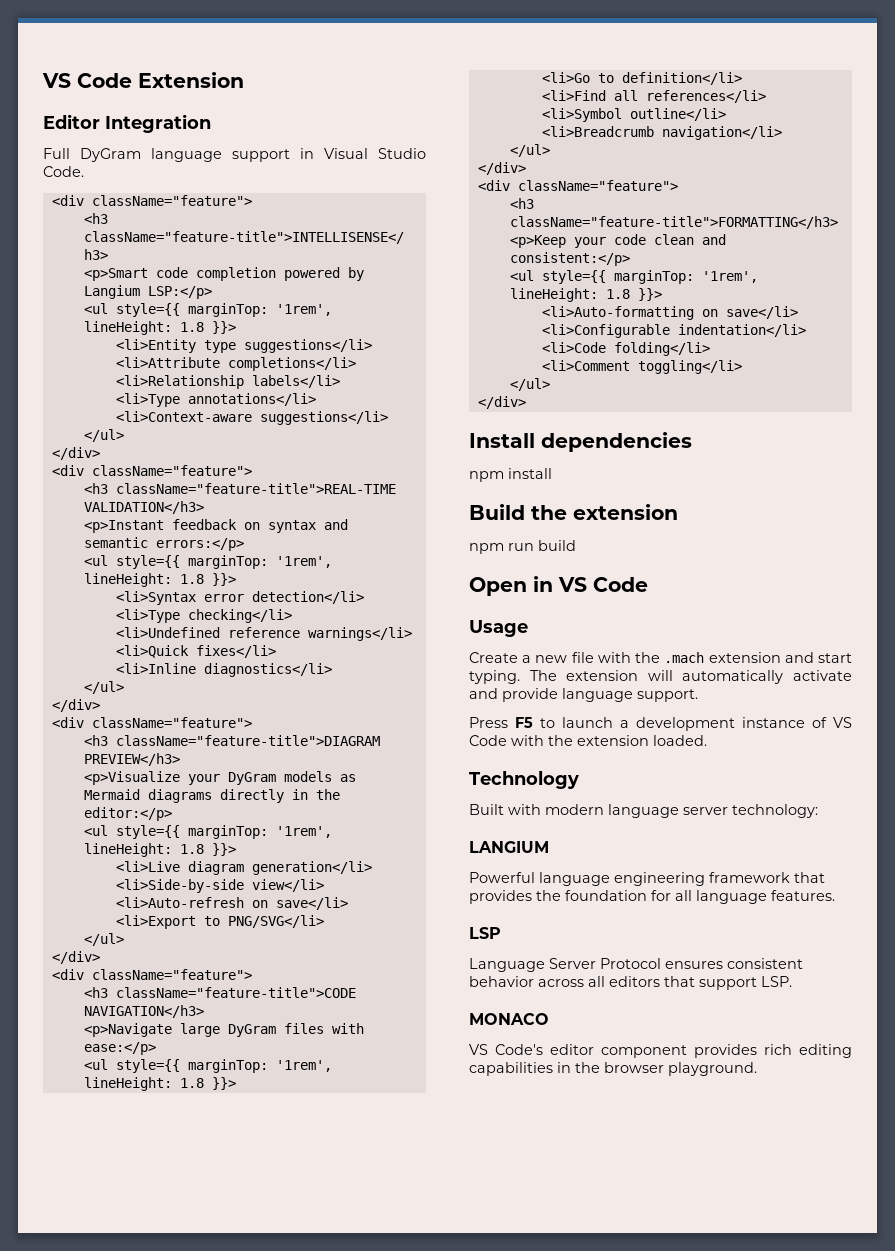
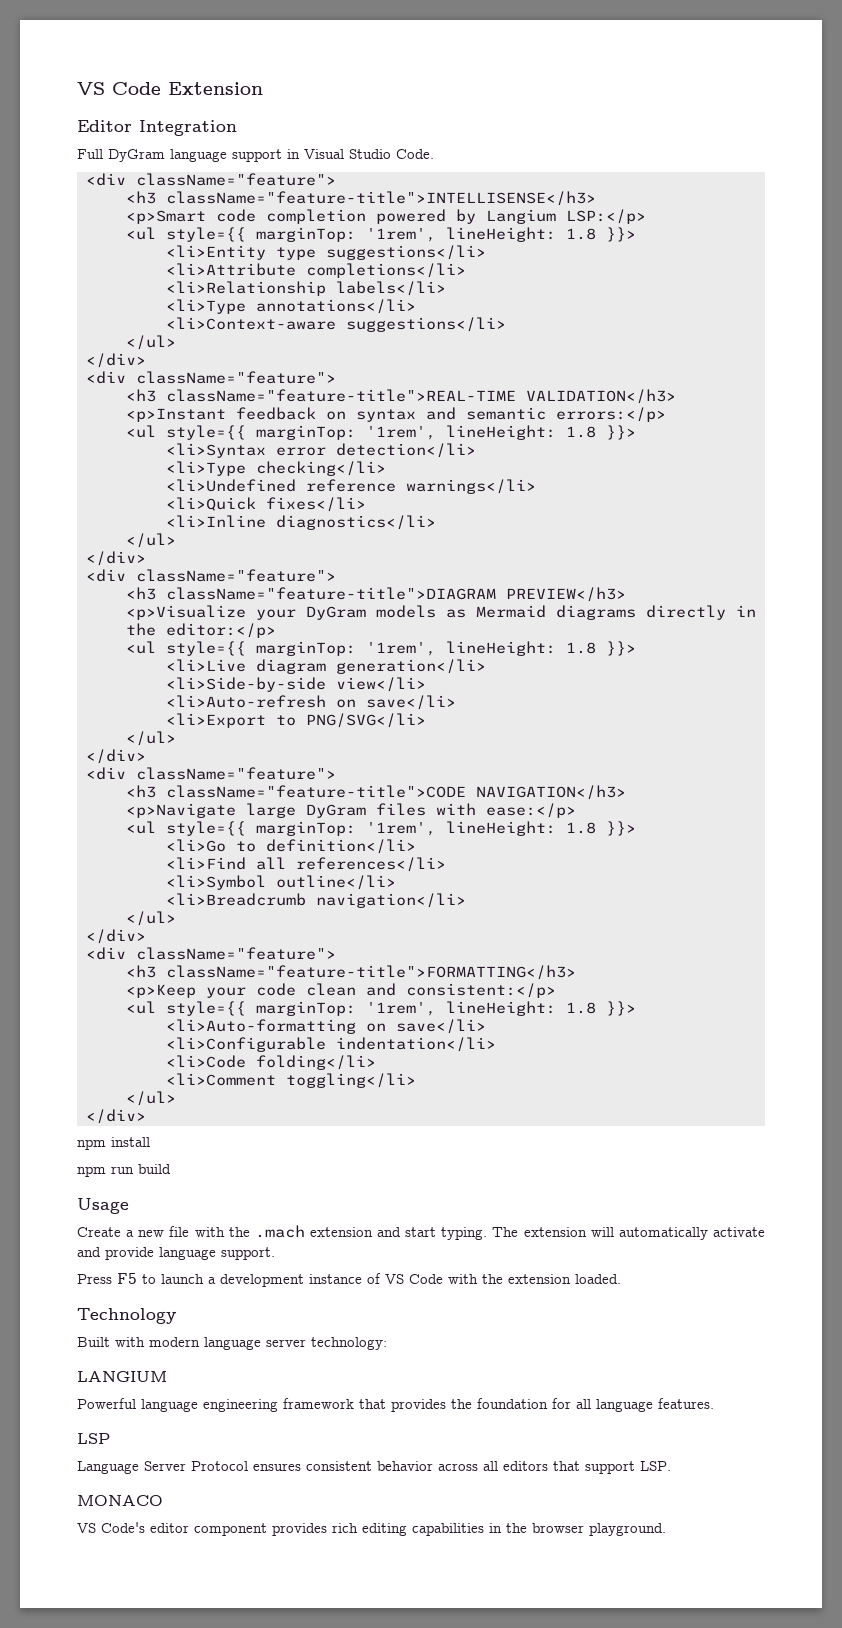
- Install dependencies
- Build the extension
- Open in VS Code

